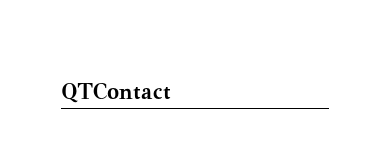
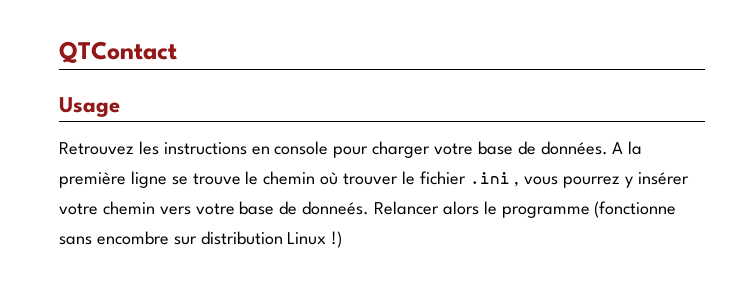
+ Usage
+ Retrouvez les instructions en console pour charger votre base de données. A la première ligne se trouve le chemin où trouver le fichier .ini , vous pourrez y insérer votre chemin vers votre base de donneés. Relancer alors le programme (fonctionne sans encombre sur distribution Linux !)

